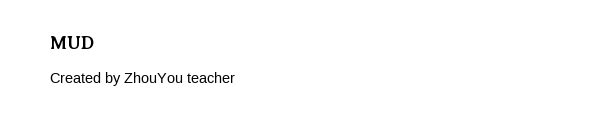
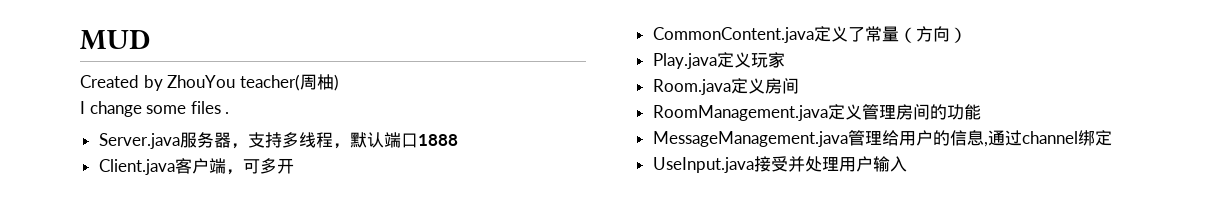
- Created by ZhouYou teacher
+ Created by ZhouYou teacher(周柚)
+ I change some files .
+ Server.java服务器，支持多线程，默认端口1888
+ Client.java客户端，可多开
+ CommonContent.java定义了常量（方向）
+ Play.java定义玩家
+ Room.java定义房间
+ RoomManagement.java定义管理房间的功能
+ MessageManagement.java管理给用户的信息,通过channel绑定
+ UseInput.java接受并处理用户输入

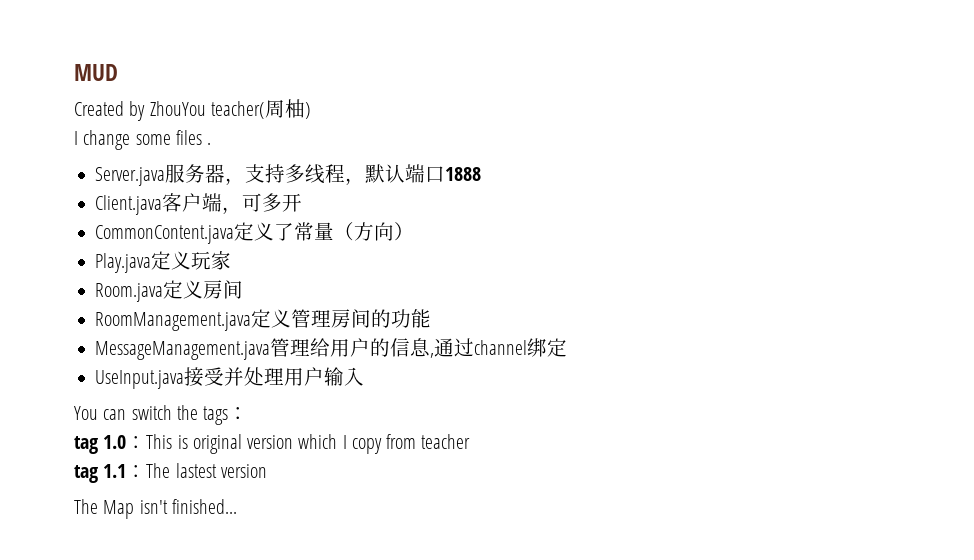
+ You can switch the tags：
+ tag 1.0：This is original version which I copy from teacher
+ tag 1.1：The lastest version
+ The Map isn't finished...

